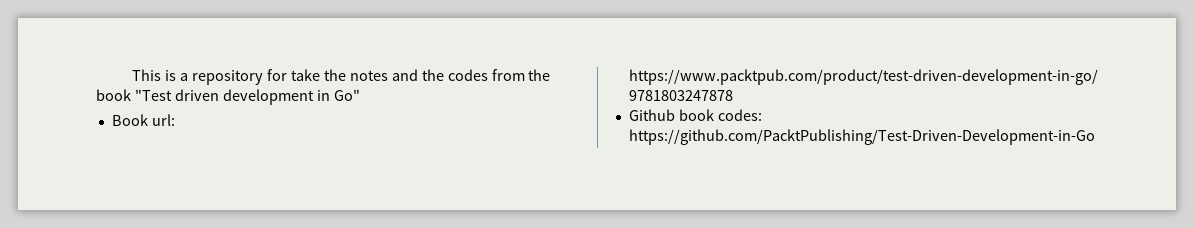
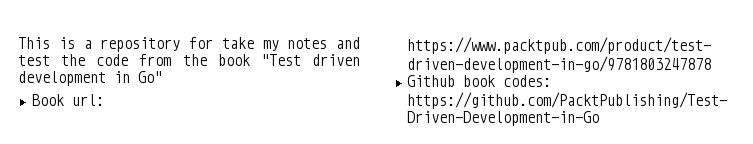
- This is a repository for take the notes and the codes from the book "Test driven development in Go"
+ This is a repository for take my notes and test the code from the book "Test driven development in Go"

